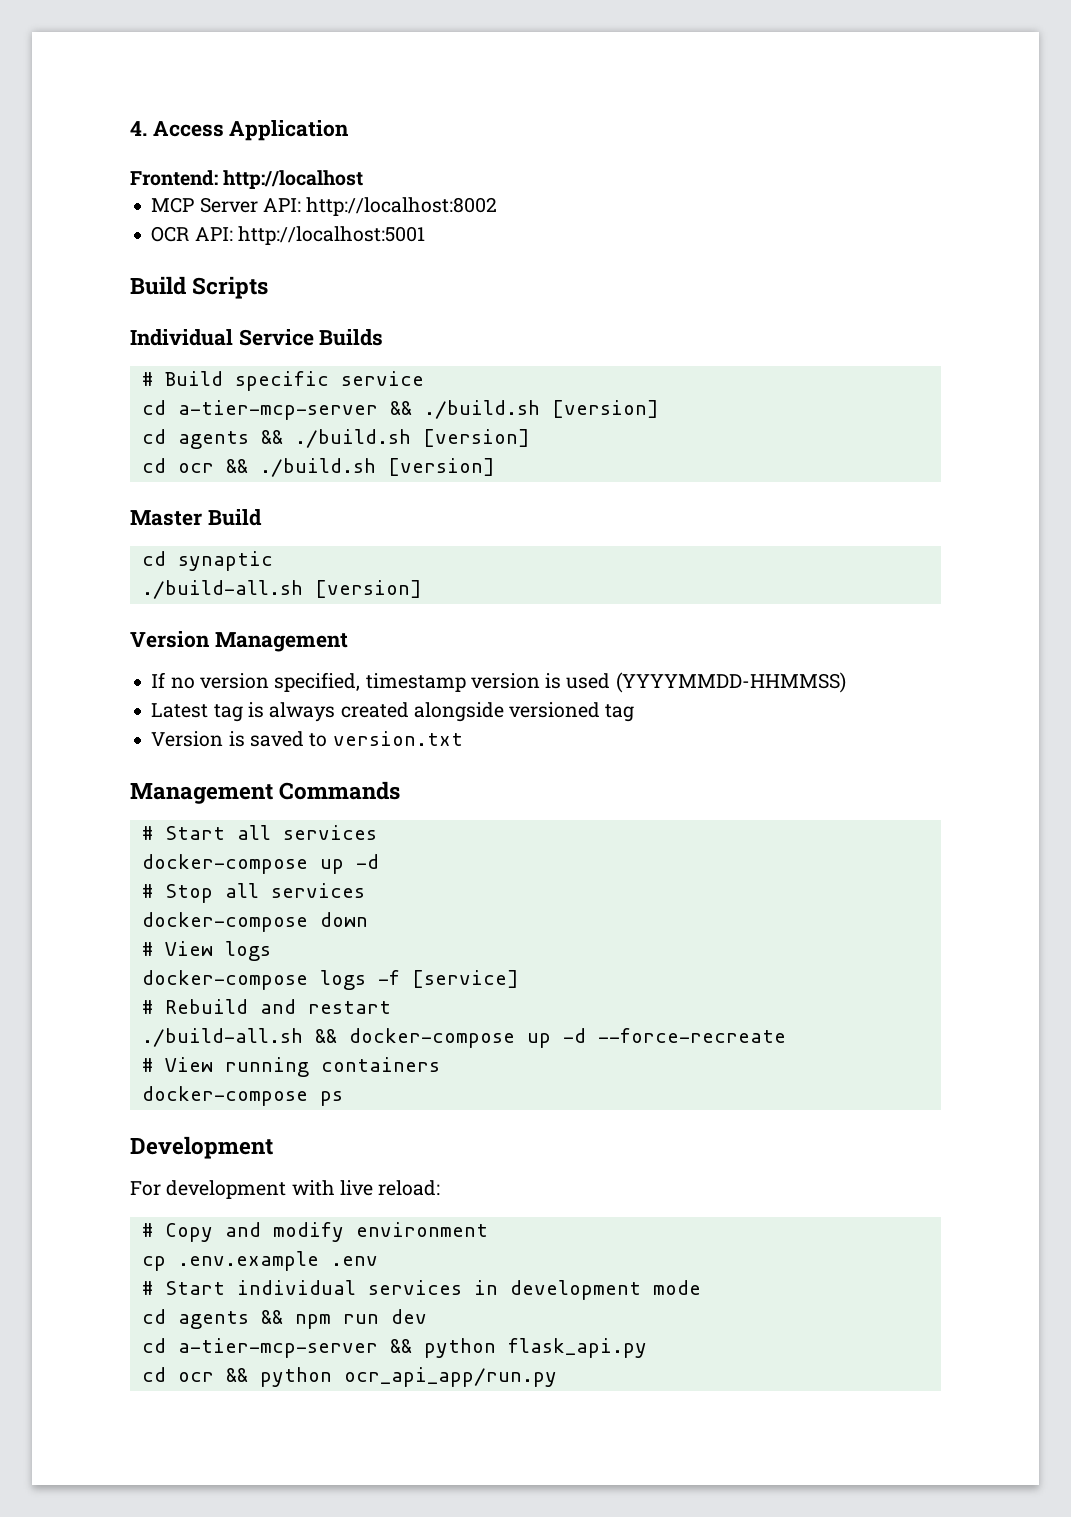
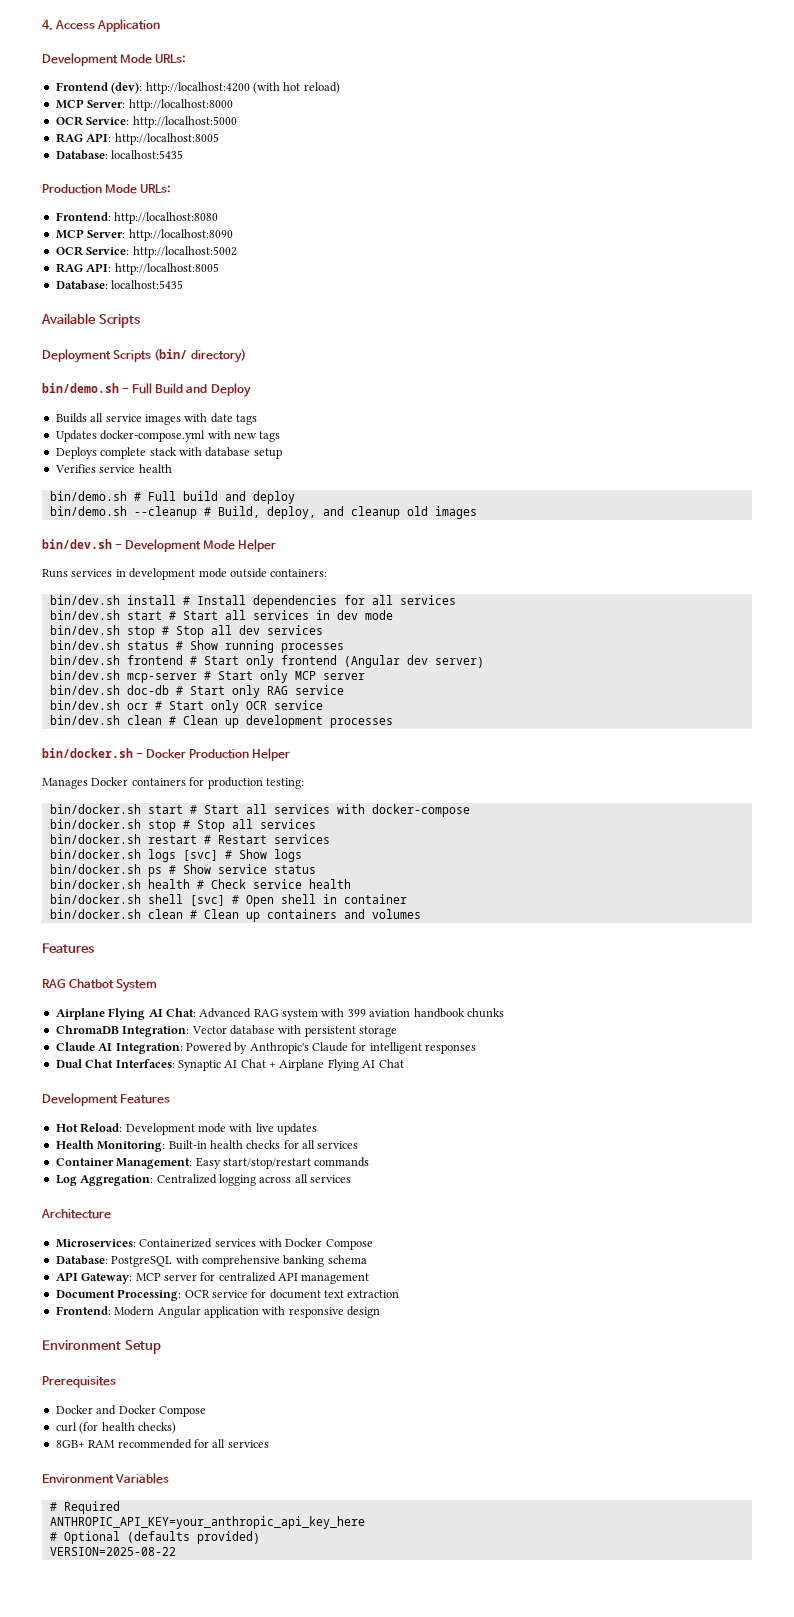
- Frontend: http://localhost
- MCP Server API: http://localhost:8002
- OCR API: http://localhost:5001
- Build Scripts
- Individual Service Builds
- # Build specific service
- cd a-tier-mcp-server && ./build.sh [version]
- cd agents && ./build.sh [version]
- cd ocr && ./build.sh [version]
- Master Build
- cd synaptic
- ./build-all.sh [version]
- Version Management
- If no version specified, timestamp version is used (YYYYMMDD-HHMMSS)
- Latest tag is always created alongside versioned tag
- Version is saved to version.txt
- Management Commands
- # Start all services
- docker-compose up -d
- # Stop all services
+ Development Mode URLs:
+ Frontend (dev): http://localhost:4200 (with hot reload)
+ MCP Server: http://localhost:8000
+ OCR Service: http://localhost:5000
+ RAG API: http://localhost:8005
+ Database: localhost:5435
+ Production Mode URLs:
+ Frontend: http://localhost:8080
+ MCP Server: http://localhost:8090
+ OCR Service: http://localhost:5002
+ RAG API: http://localhost:8005
+ Database: localhost:5435
+ Available Scripts
+ Deployment Scripts (bin/ directory)
+ bin/demo.sh - Full Build and Deploy
+ Builds all service images with date tags
+ Updates docker-compose.yml with new tags
+ Deploys complete stack with database setup
+ Verifies service health
+ bin/demo.sh # Full build and deploy
+ bin/demo.sh --cleanup # Build, deploy, and cleanup old images
+ bin/dev.sh - Development Mode Helper
+ Runs services in development mode outside containers:
+ bin/dev.sh install # Install dependencies for all services
+ bin/dev.sh start # Start all services in dev mode
+ bin/dev.sh stop # Stop all dev services
+ bin/dev.sh status # Show running processes
+ bin/dev.sh frontend # Start only frontend (Angular dev server)
+ bin/dev.sh mcp-server # Start only MCP server
+ bin/dev.sh doc-db # Start only RAG service
+ bin/dev.sh ocr # Start only OCR service
+ bin/dev.sh clean # Clean up development processes
+ bin/docker.sh - Docker Production Helper
+ Manages Docker containers for production testing:
+ bin/docker.sh start # Start all services with docker-compose
+ bin/docker.sh stop # Stop all services
- docker-compose down
- # View logs
- docker-compose logs -f [service]
- # Rebuild and restart
- ./build-all.sh && docker-compose up -d --force-recreate
- # View running containers
- docker-compose ps
- Development
- For development with live reload:
- # Copy and modify environment
- cp .env.example .env
- # Start individual services in development mode
- cd agents && npm run dev
- cd a-tier-mcp-server && python flask_api.py
- cd ocr && python ocr_api_app/run.py
+ bin/docker.sh restart # Restart services
+ bin/docker.sh logs [svc] # Show logs
+ bin/docker.sh ps # Show service status
+ bin/docker.sh health # Check service health
+ bin/docker.sh shell [svc] # Open shell in container
+ bin/docker.sh clean # Clean up containers and volumes
+ Features
+ RAG Chatbot System
+ Airplane Flying AI Chat: Advanced RAG system with 399 aviation handbook chunks
+ ChromaDB Integration: Vector database with persistent storage
+ Claude AI Integration: Powered by Anthropic's Claude for intelligent responses
+ Dual Chat Interfaces: Synaptic AI Chat + Airplane Flying AI Chat
+ Development Features
+ Hot Reload: Development mode with live updates
+ Health Monitoring: Built-in health checks for all services
+ Container Management: Easy start/stop/restart commands
+ Log Aggregation: Centralized logging across all services
+ Architecture
+ Microservices: Containerized services with Docker Compose
+ Database: PostgreSQL with comprehensive banking schema
+ API Gateway: MCP server for centralized API management
+ Document Processing: OCR service for document text extraction
+ Frontend: Modern Angular application with responsive design
+ Environment Setup
+ Prerequisites
+ Docker and Docker Compose
+ curl (for health checks)
+ 8GB+ RAM recommended for all services
+ Environment Variables
+ # Required
+ ANTHROPIC_API_KEY=your_anthropic_api_key_here
+ # Optional (defaults provided)
+ VERSION=2025-08-22

